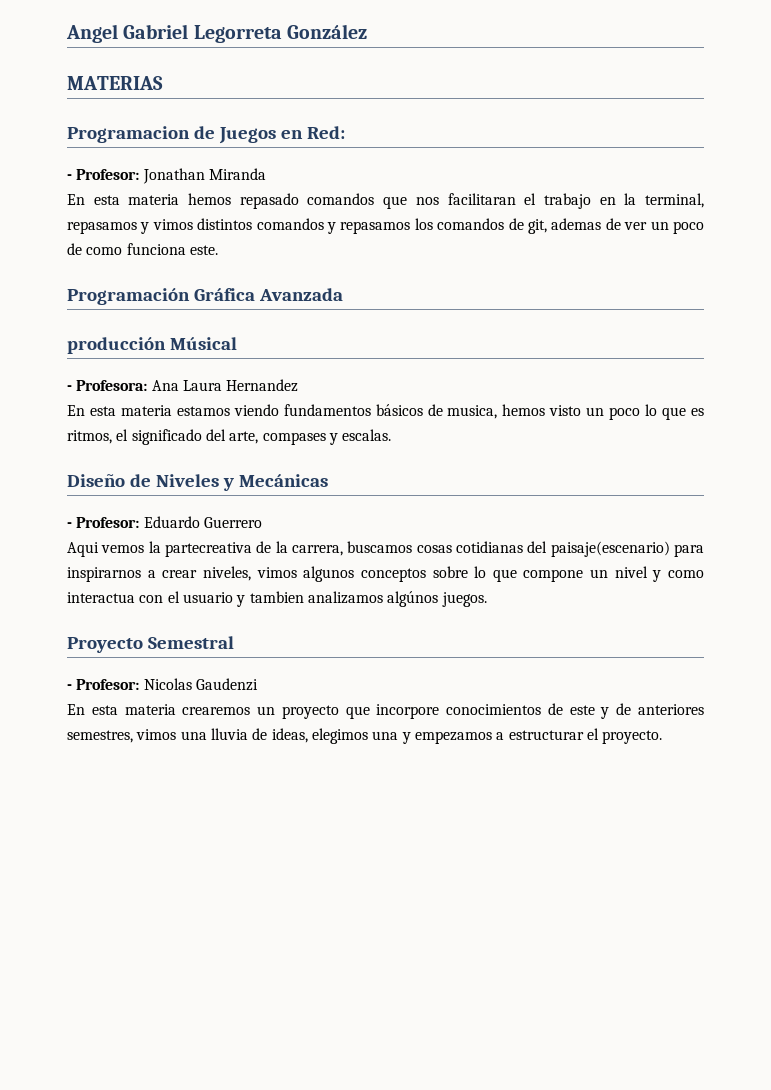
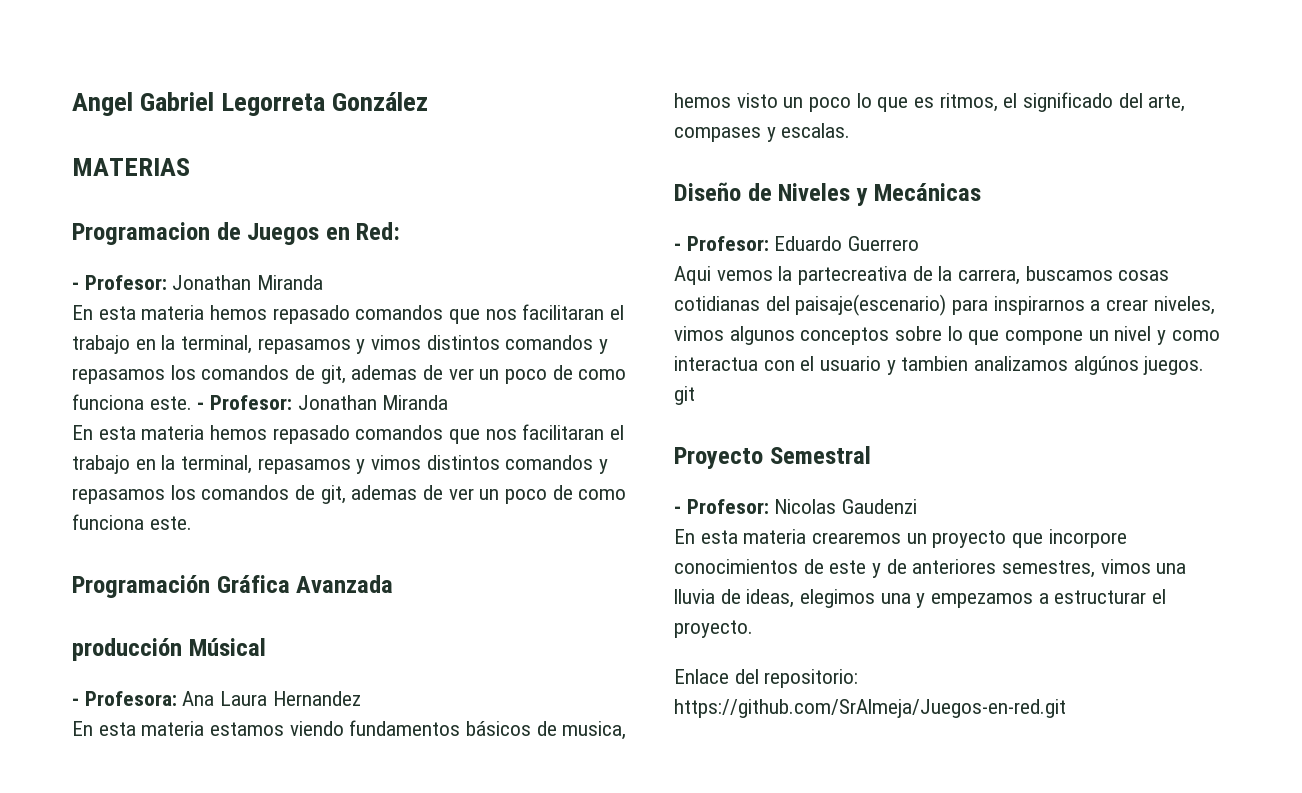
+ En esta materia hemos repasado comandos que nos facilitaran el trabajo en la terminal, repasamos y vimos distintos comandos y repasamos los comandos de git, ademas de ver un poco de como funciona este. - Profesor: Jonathan Miranda
- Aqui vemos la partecreativa de la carrera, buscamos cosas cotidianas del paisaje(escenario) para inspirarnos a crear niveles, vimos algunos conceptos sobre lo que compone un nivel y como interactua con el usuario y tambien analizamos algúnos juegos.
+ Aqui vemos la partecreativa de la carrera, buscamos cosas cotidianas del paisaje(escenario) para inspirarnos a crear niveles, vimos algunos conceptos sobre lo que compone un nivel y como interactua con el usuario y tambien analizamos algúnos juegos. git
+ Enlace del repositorio: https://github.com/SrAlmeja/Juegos-en-red.git

